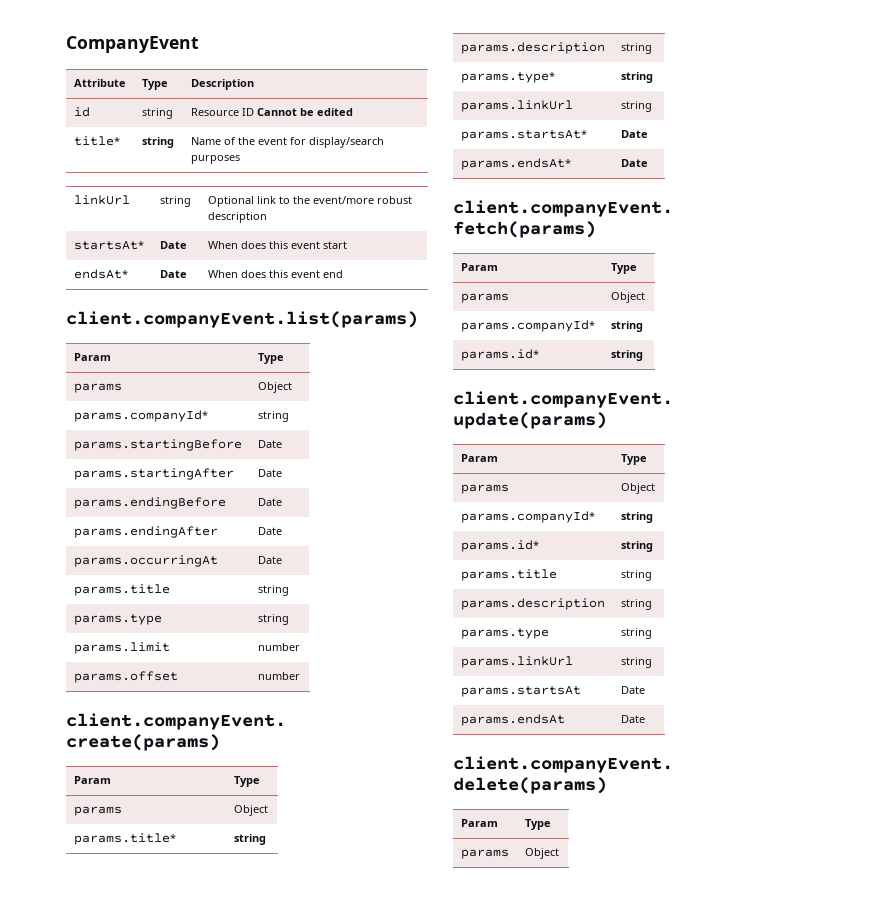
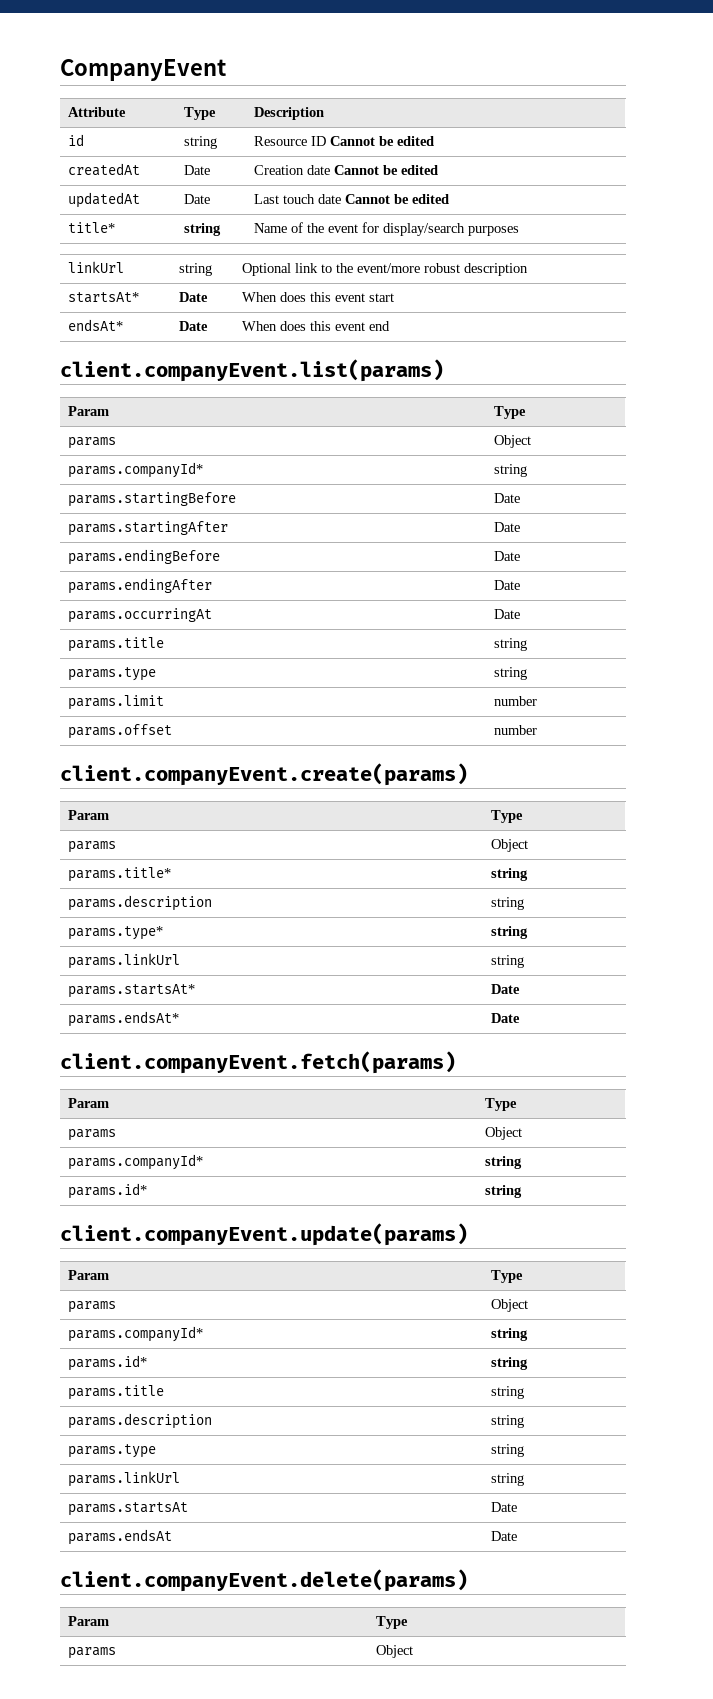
+ createdAt | Date | Creation date Cannot be edited
+ updatedAt | Date | Last touch date Cannot be edited

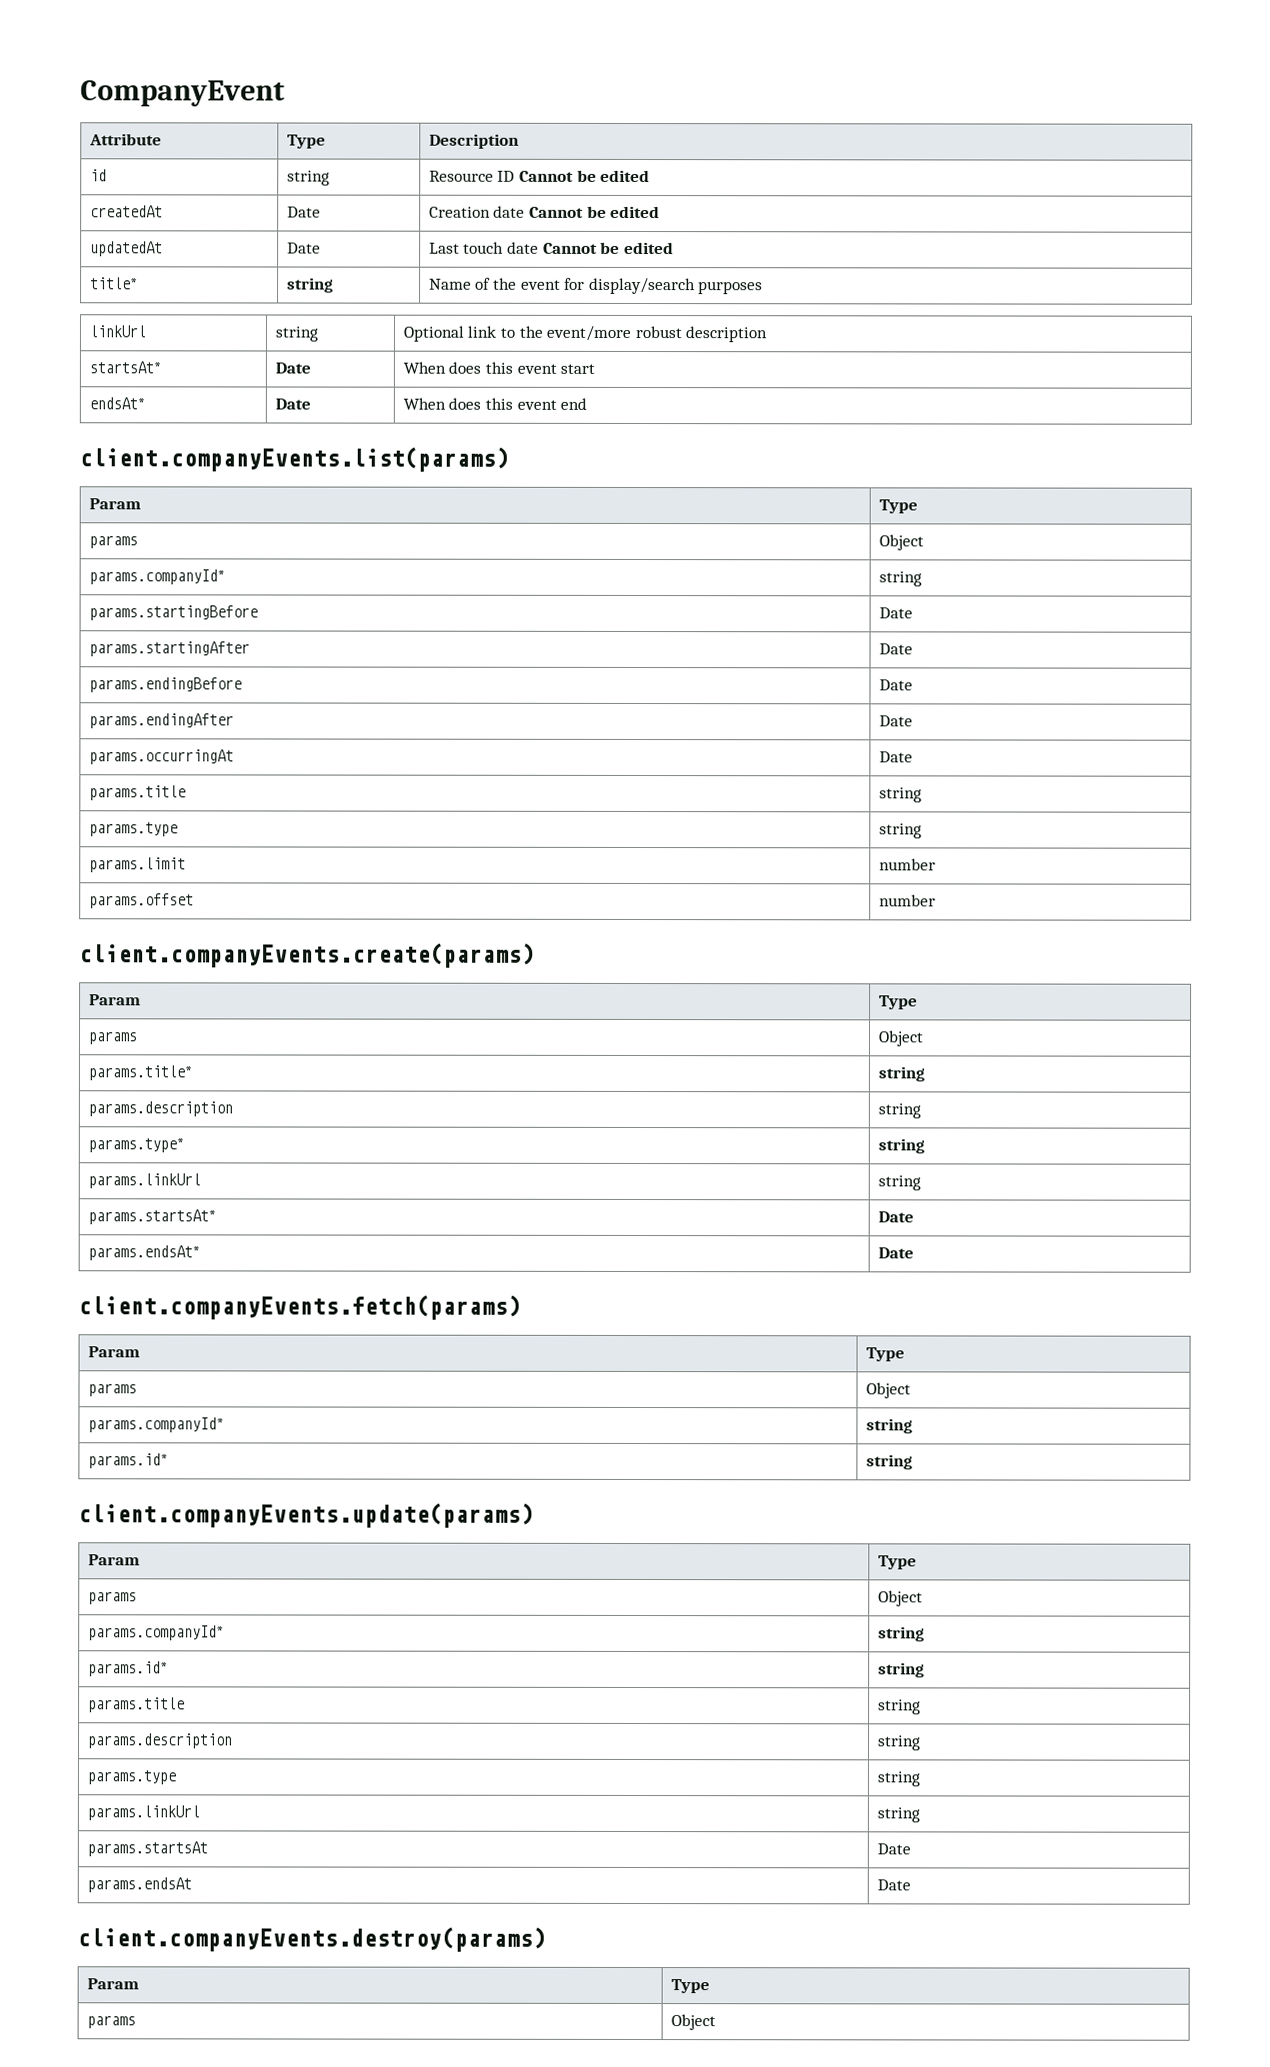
- client.companyEvent.list(params)
+ client.companyEvents.list(params)
- client.companyEvent.create(params)
+ client.companyEvents.create(params)
- client.companyEvent.fetch(params)
+ client.companyEvents.fetch(params)
  Param | Type
  params | Object
  params.companyId* | string
  params.id* | string
- client.companyEvent.update(params)
+ client.companyEvents.update(params)
- client.companyEvent.delete(params)
+ client.companyEvents.destroy(params)

